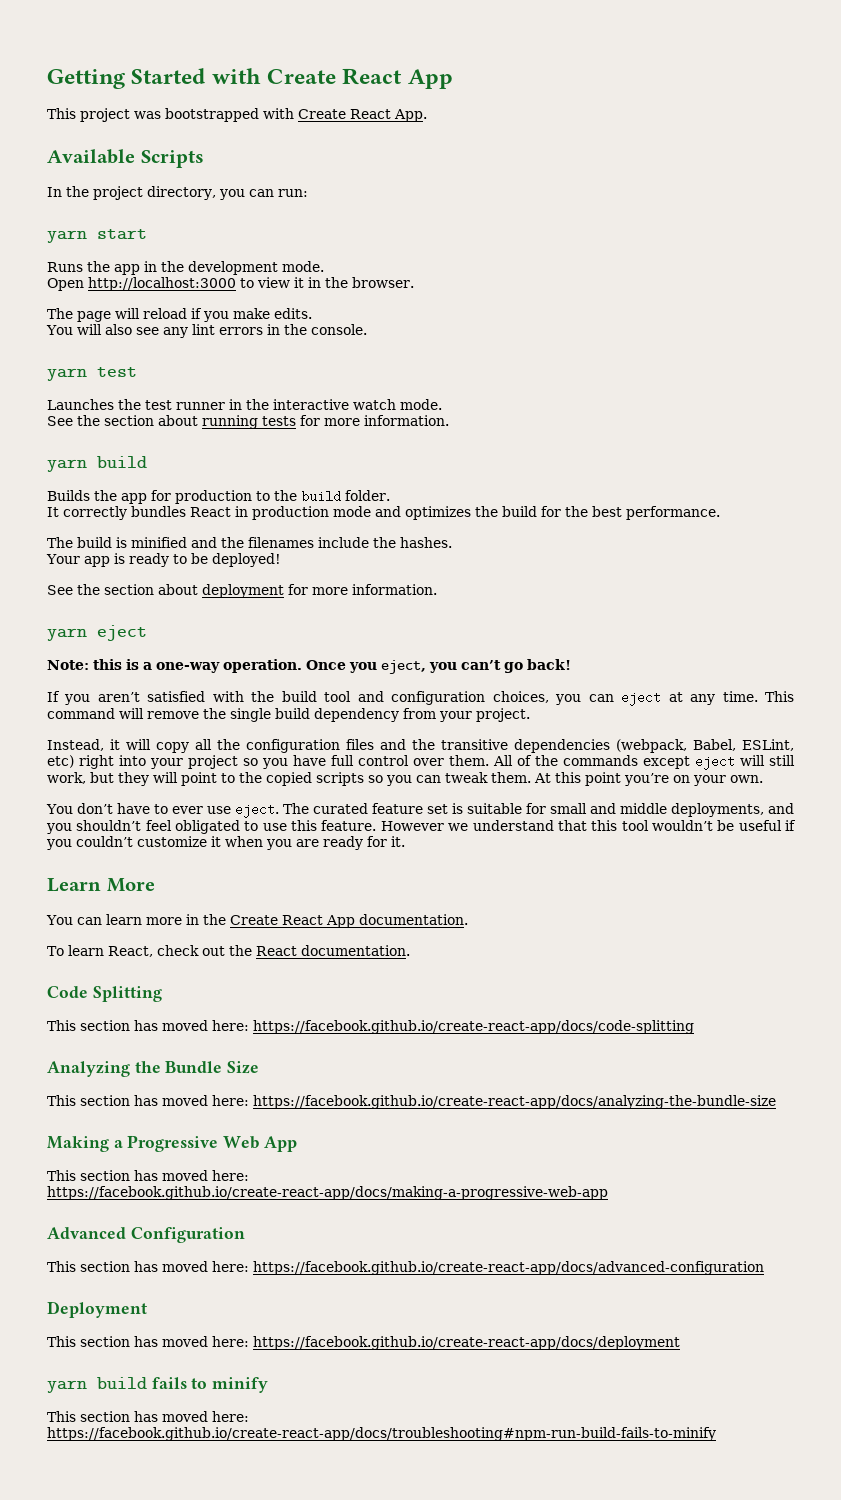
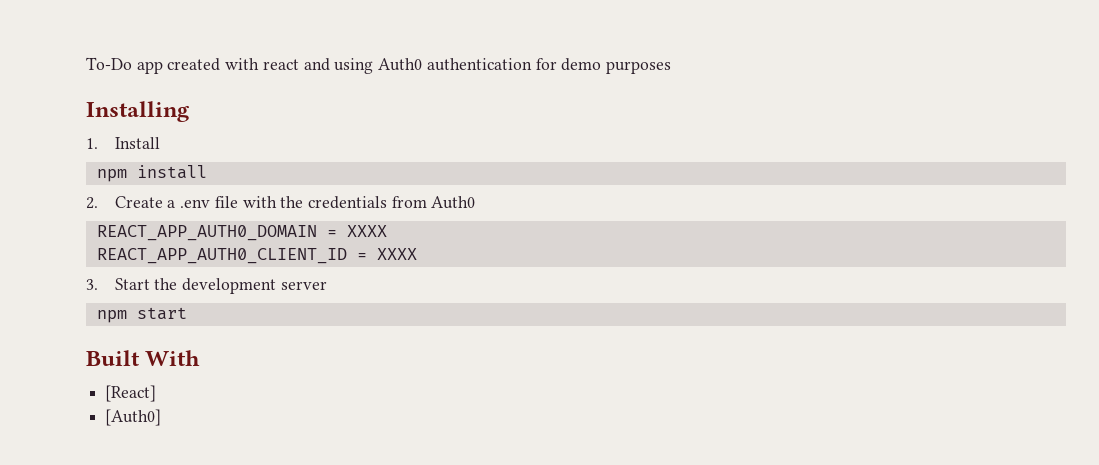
- Getting Started with Create React App
- This project was bootstrapped with Create React App.
- Available Scripts
- In the project directory, you can run:
- yarn start
- Runs the app in the development mode.
- Open http://localhost:3000 to view it in the browser.
- The page will reload if you make edits.
- You will also see any lint errors in the console.
- yarn test
- Launches the test runner in the interactive watch mode.
- See the section about running tests for more information.
- yarn build
- Builds the app for production to the build folder.
- It correctly bundles React in production mode and optimizes the build for the best performance.
- The build is minified and the filenames include the hashes.
- Your app is ready to be deployed!
- See the section about deployment for more information.
- yarn eject
- Note: this is a one-way operation. Once you eject, you can’t go back!
- If you aren’t satisfied with the build tool and configuration choices, you can eject at any time. This command will remove the single build dependency from your project.
- Instead, it will copy all the configuration files and the transitive dependencies (webpack, Babel, ESLint, etc) right into your project so you have full control over them. All of the commands except eject will still work, but they will point to the copied scripts so you can tweak them. At this point you’re on your own.
- You don’t have to ever use eject. The curated feature set is suitable for small and middle deployments, and you shouldn’t feel obligated to use this feature. However we understand that this tool wouldn’t be useful if you couldn’t customize it when you are ready for it.
- Learn More
- You can learn more in the Create React App documentation.
- To learn React, check out the React documentation.
- Code Splitting
- This section has moved here: https://facebook.github.io/create-react-app/docs/code-splitting
- Analyzing the Bundle Size
- This section has moved here: https://facebook.github.io/create-react-app/docs/analyzing-the-bundle-size
- Making a Progressive Web App
- This section has moved here: https://facebook.github.io/create-react-app/docs/making-a-progressive-web-app
- Advanced Configuration
- This section has moved here: https://facebook.github.io/create-react-app/docs/advanced-configuration
- Deployment
- This section has moved here: https://facebook.github.io/create-react-app/docs/deployment
- yarn build fails to minify
- This section has moved here: https://facebook.github.io/create-react-app/docs/troubleshooting#npm-run-build-fails-to-minify
+ To-Do app created with react and using Auth0 authentication for demo purposes
+ Installing
+ 1. Install
+ npm install
+ 2. Create a .env file with the credentials from Auth0
+ REACT_APP_AUTH0_DOMAIN = XXXX
+ REACT_APP_AUTH0_CLIENT_ID = XXXX
+ 3. Start the development server
+ npm start
+ Built With
+ [React]
+ [Auth0]

